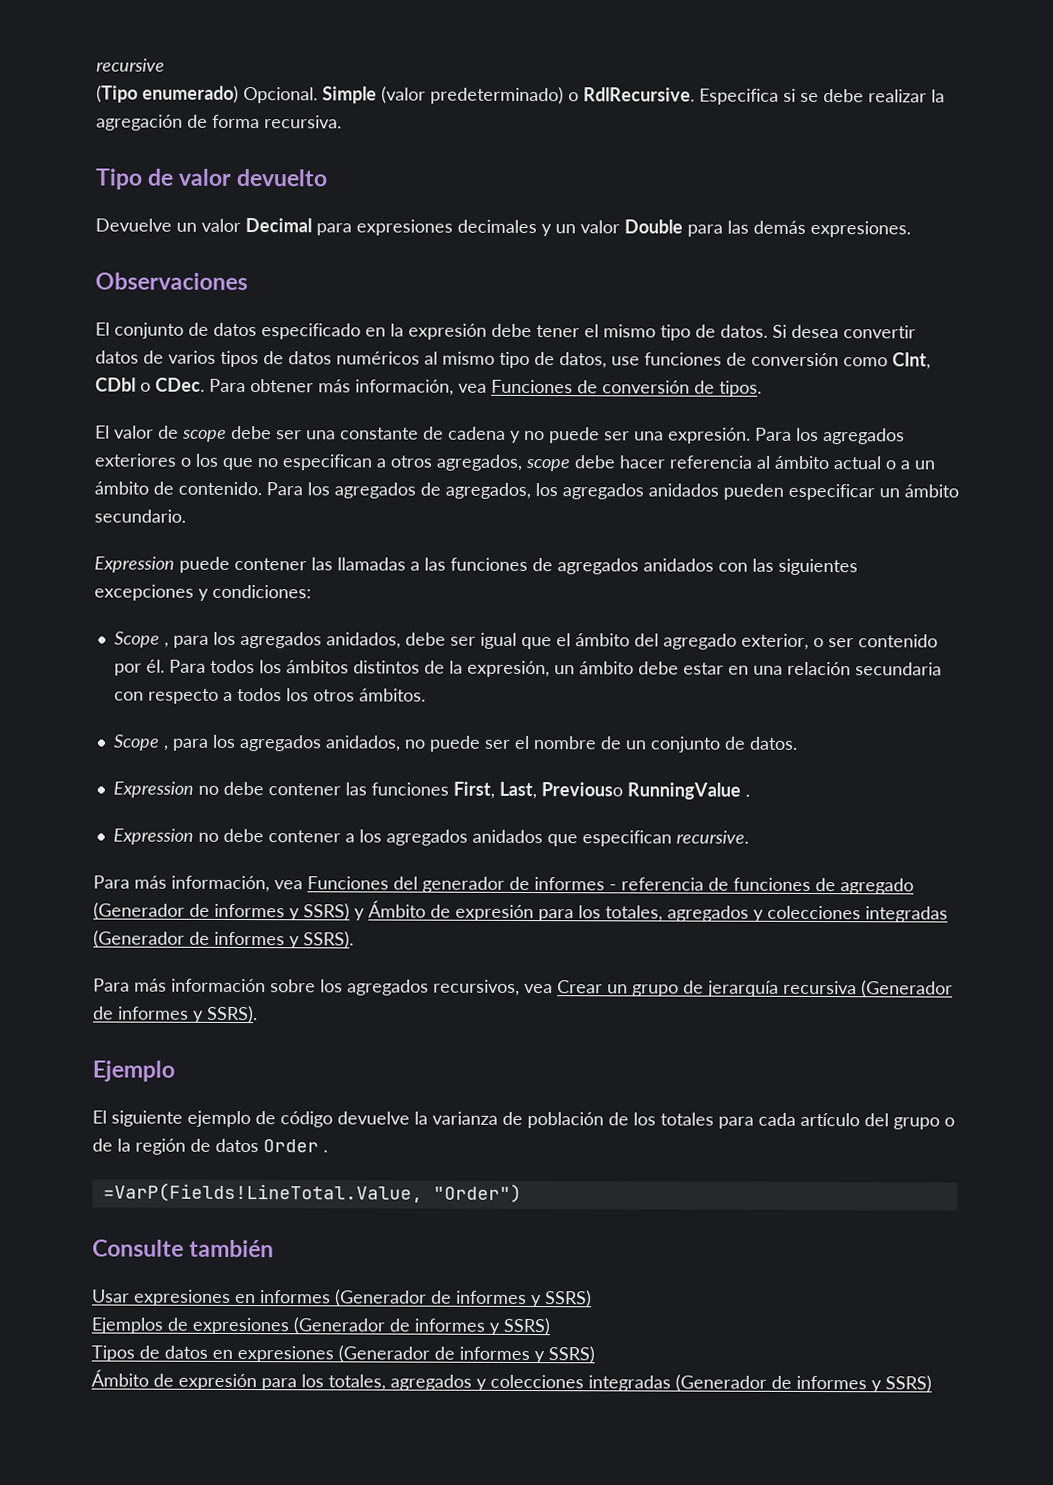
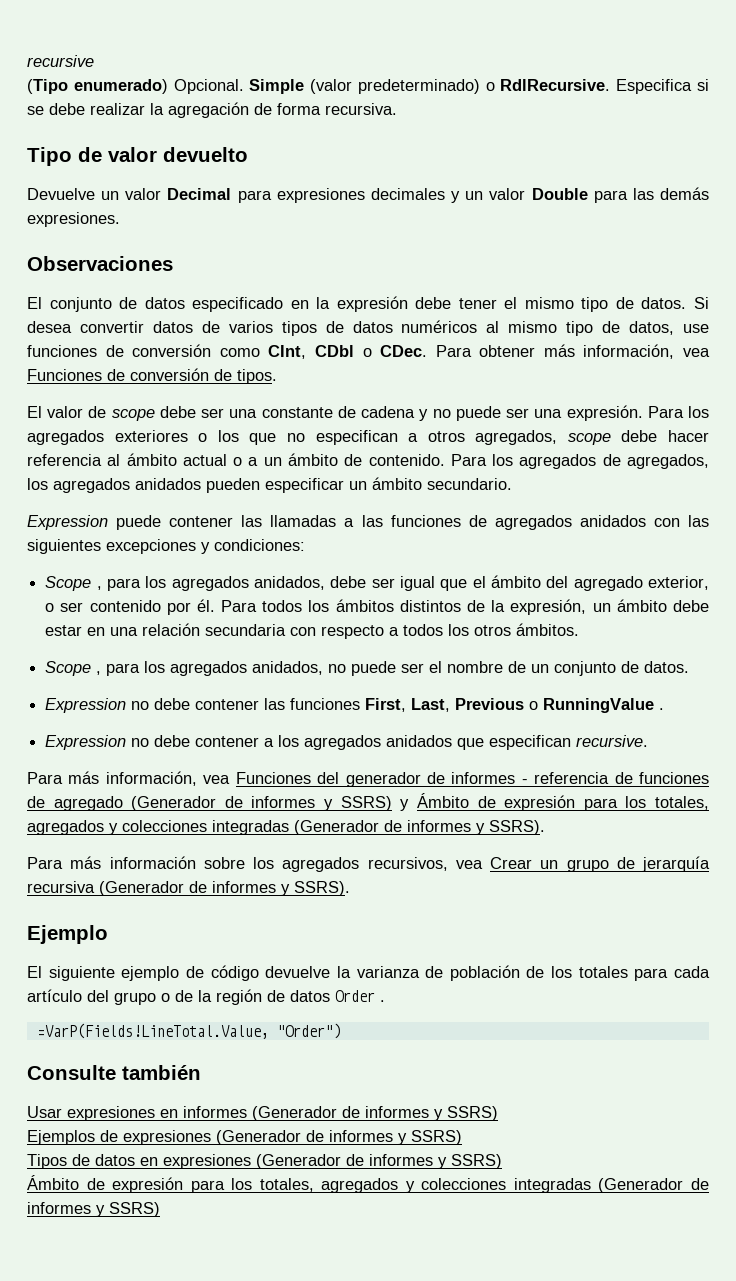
- Expression no debe contener las funciones First, Last, Previouso RunningValue .
+ Expression no debe contener las funciones First, Last, Previous o RunningValue .

